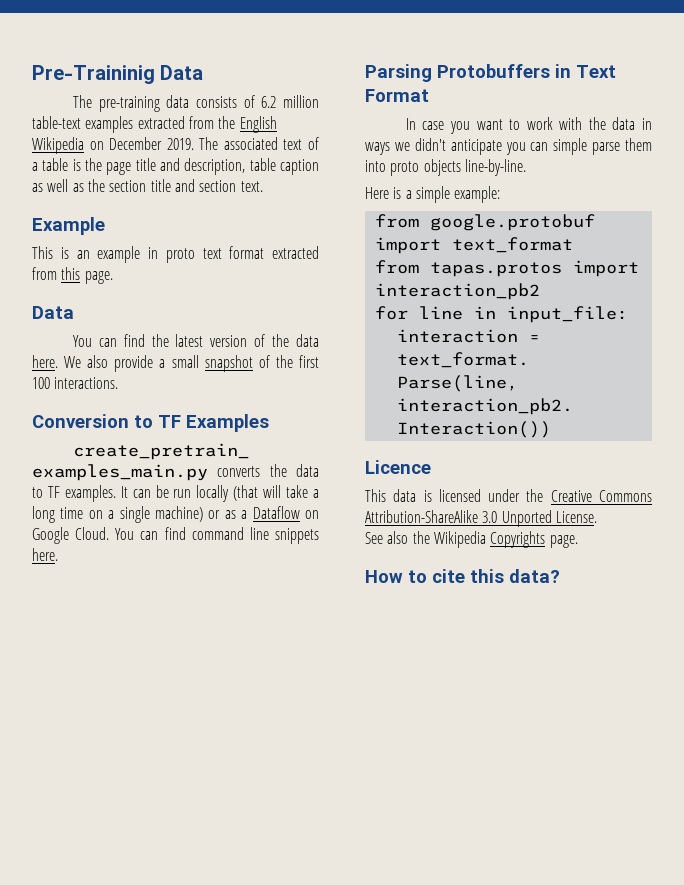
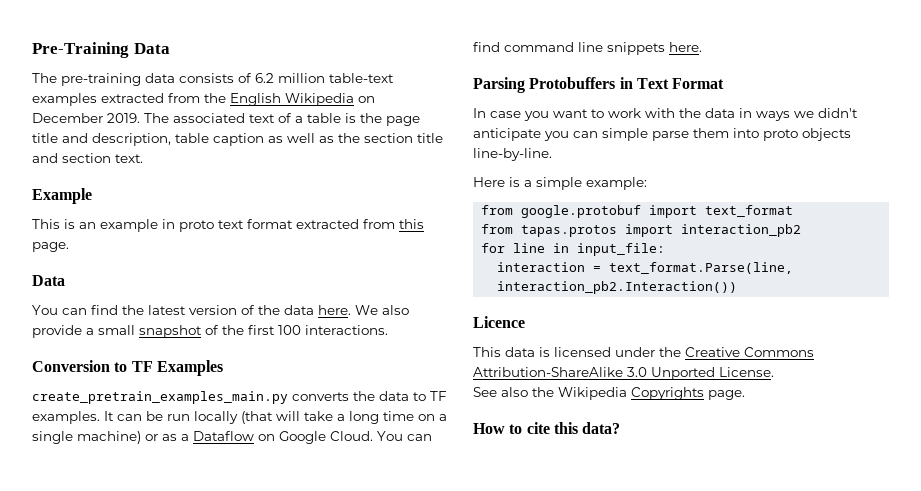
- Pre-Traininig Data
+ Pre-Training Data

